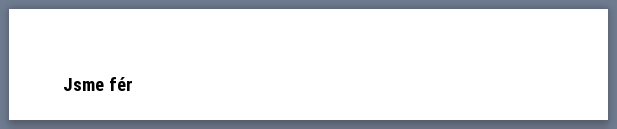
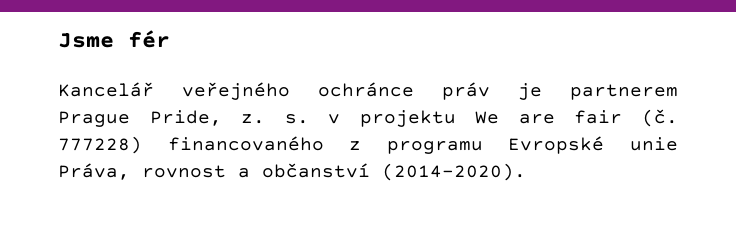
+ Kancelář veřejného ochránce práv je partnerem Prague Pride, z. s. v projektu We are fair (č. 777228) financovaného z programu Evropské unie Práva, rovnost a občanství (2014-2020).

